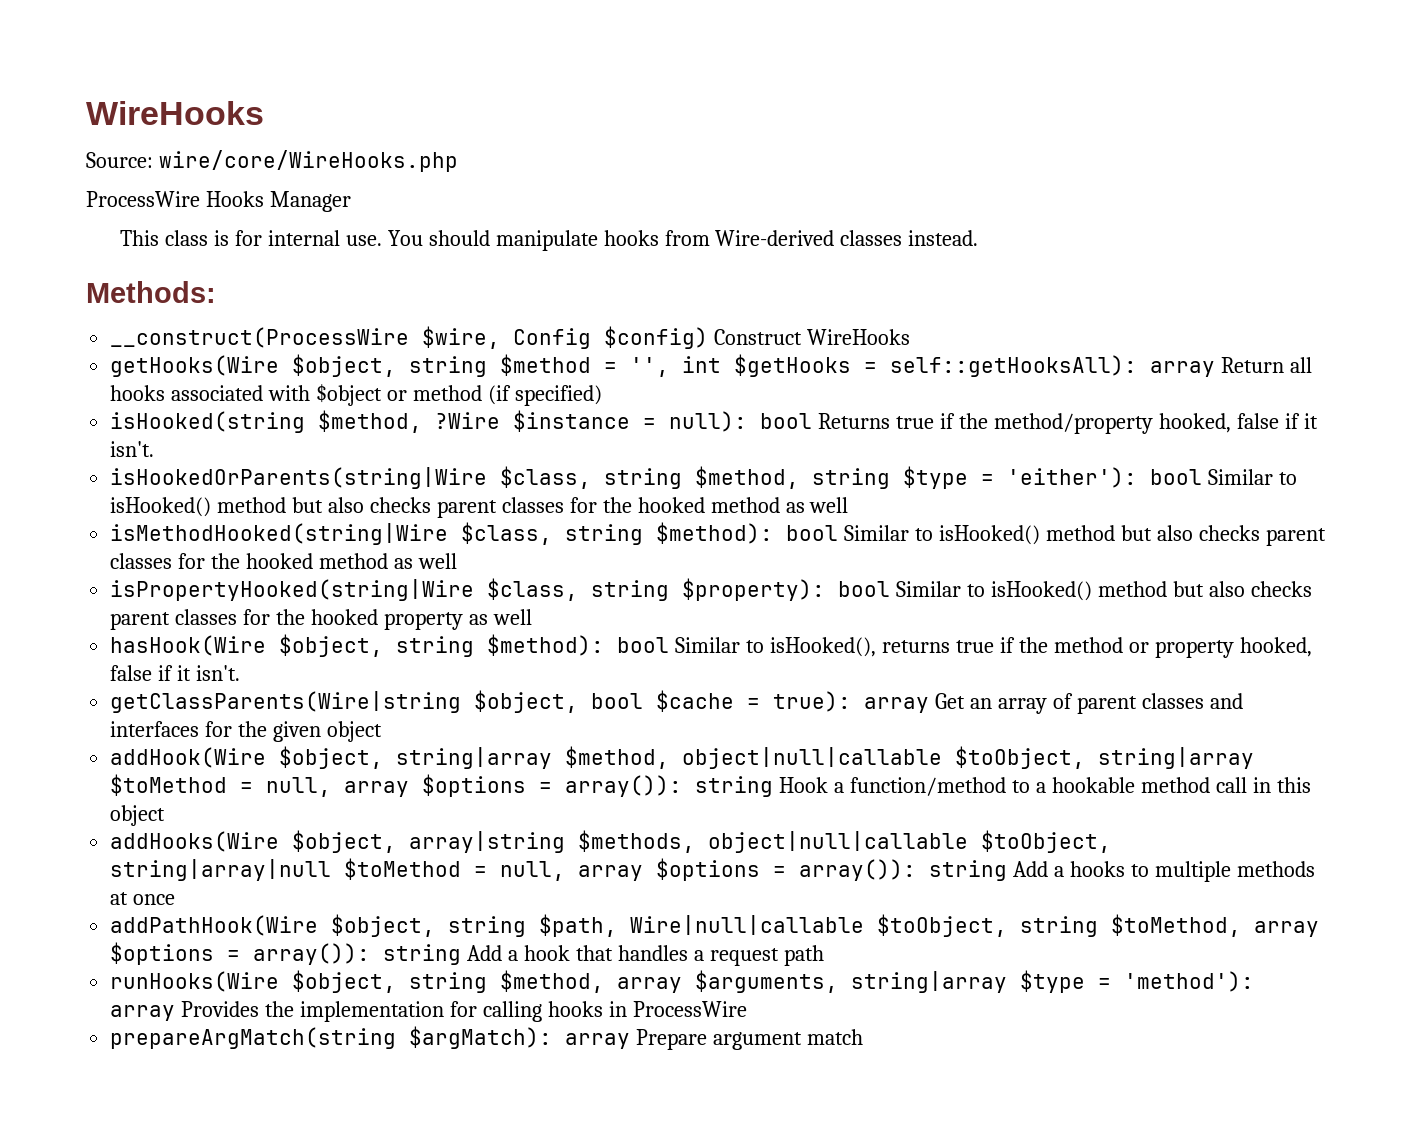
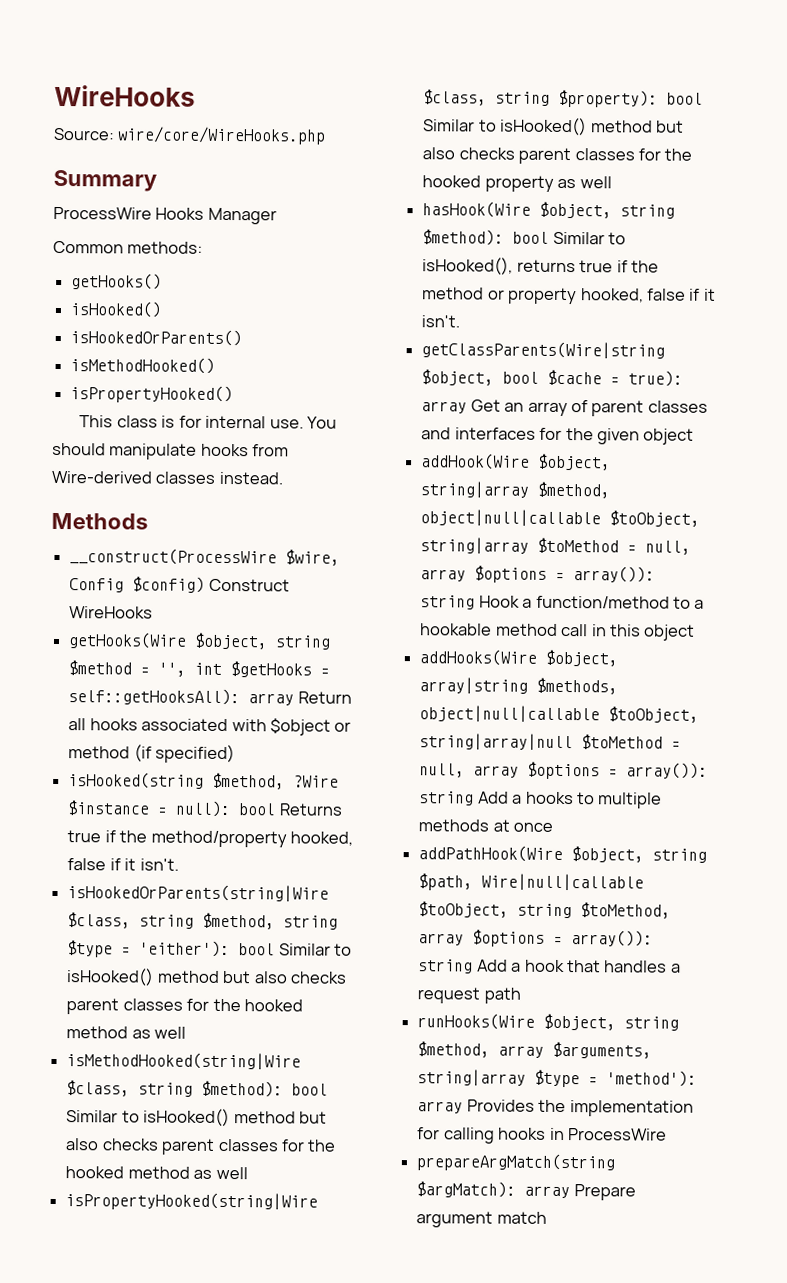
+ Summary
+ Common methods:
+ getHooks()
+ isHooked()
+ isHookedOrParents()
+ isMethodHooked()
+ isPropertyHooked()
- Methods:
+ Methods

